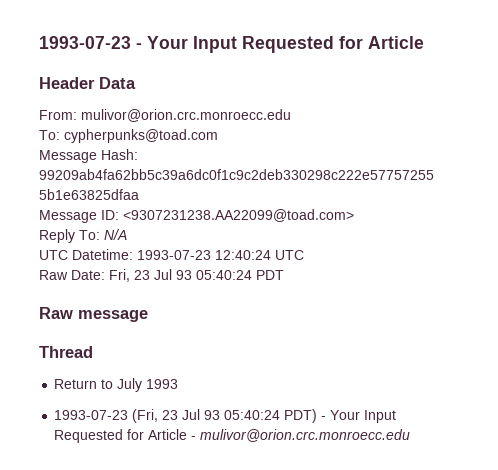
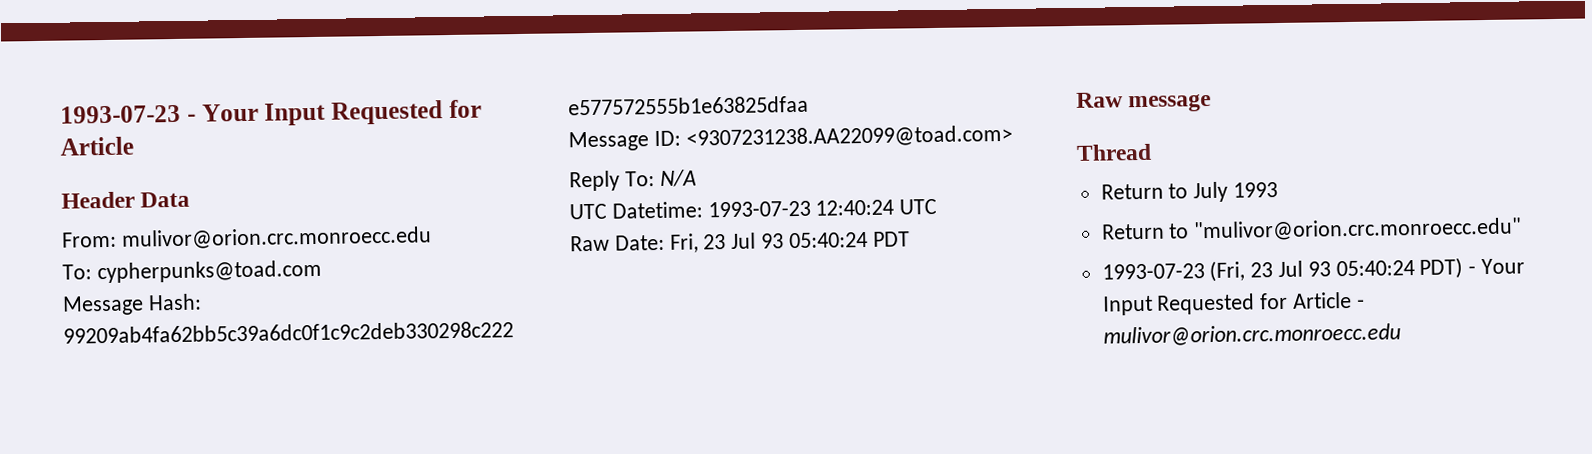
+ Return to "mulivor@orion.crc.monroecc.edu"

